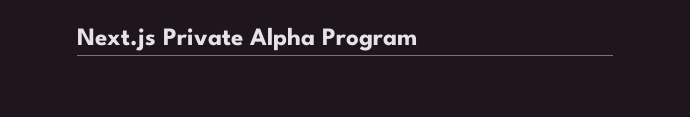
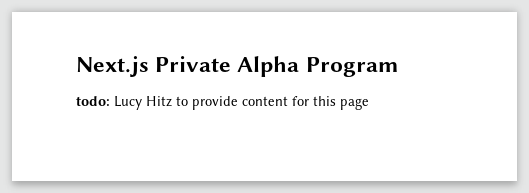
+ todo: Lucy Hitz to provide content for this page

